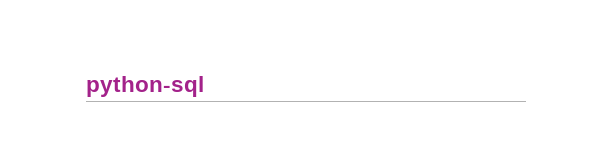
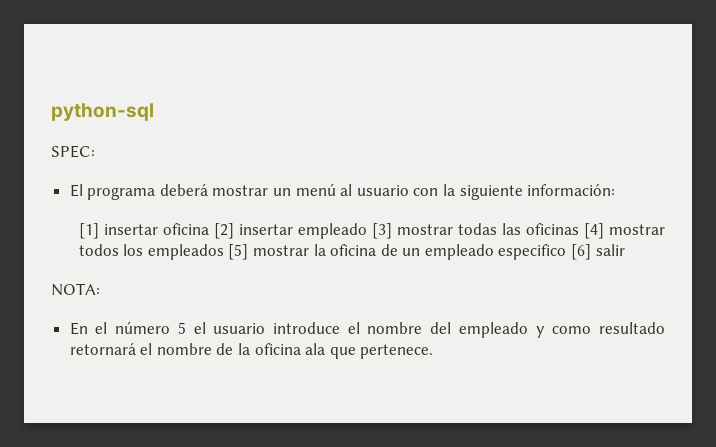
+ SPEC:
+ El programa deberá mostrar un menú al usuario con la siguiente información:
+ [1] insertar oficina [2] insertar empleado [3] mostrar todas las oficinas [4] mostrar todos los empleados [5] mostrar la oficina de un empleado especifico [6] salir
+ NOTA:
+ En el número 5 el usuario introduce el nombre del empleado y como resultado retornará el nombre de la oficina ala que pertenece.

